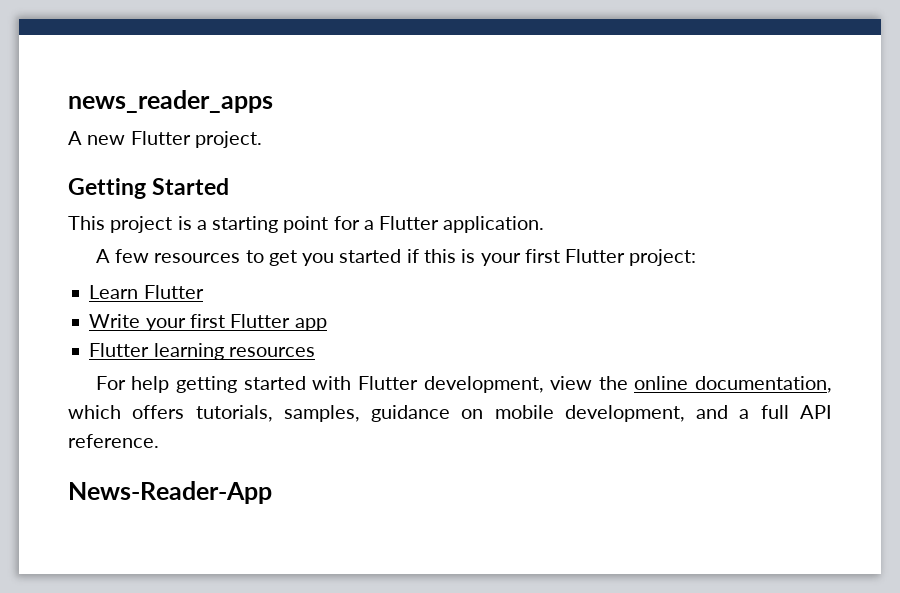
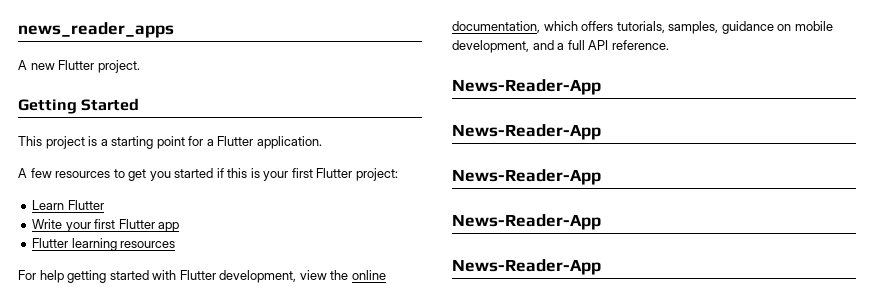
  For help getting started with Flutter development, view the online documentation, which offers tutorials, samples, guidance on mobile development, and a full API reference.
+ News-Reader-App
+ News-Reader-App
+ News-Reader-App
+ News-Reader-App

